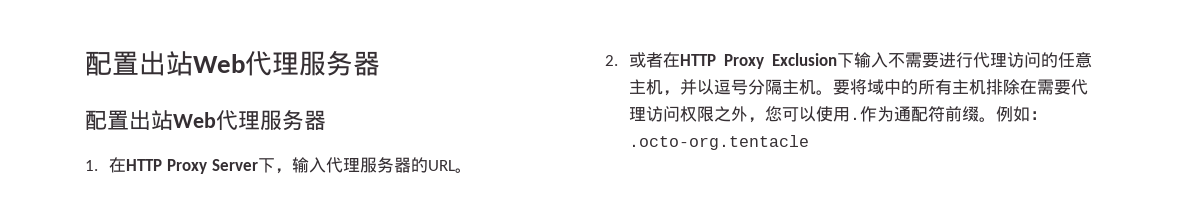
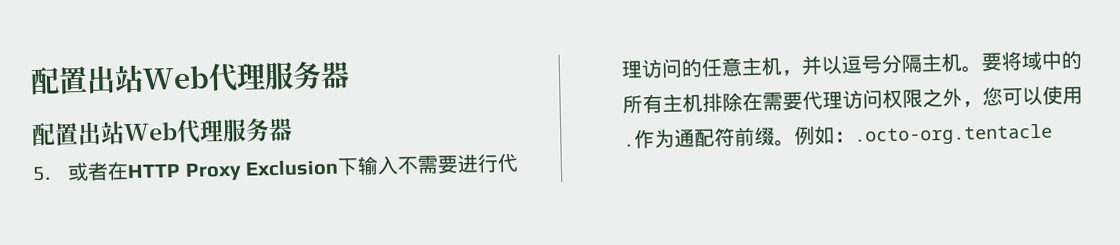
- 1.在HTTP Proxy Server下，输入代理服务器的URL。
- 2.或者在HTTP Proxy Exclusion下输入不需要进行代理访问的任意主机，并以逗号分隔主机。
+ 5.或者在HTTP Proxy Exclusion下输入不需要进行代理访问的任意主机，并以逗号分隔主机。

